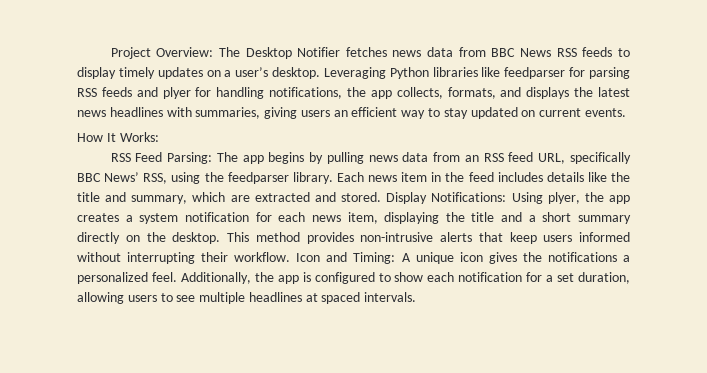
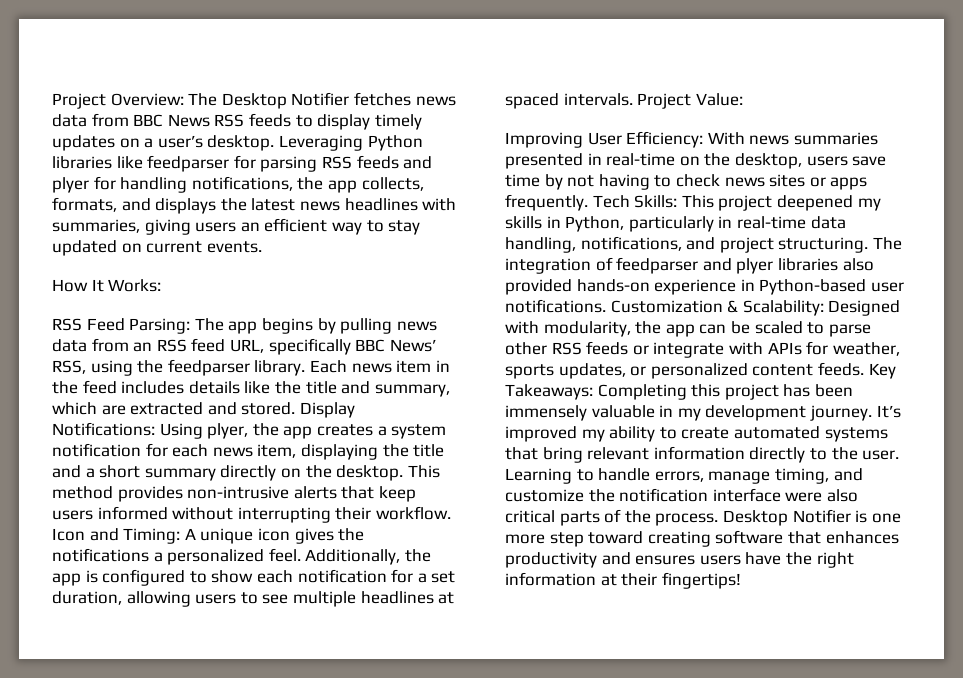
+ Project Value:
+ Improving User Efficiency: With news summaries presented in real-time on the desktop, users save time by not having to check news sites or apps frequently. Tech Skills: This project deepened my skills in Python, particularly in real-time data handling, notifications, and project structuring. The integration of feedparser and plyer libraries also provided hands-on experience in Python-based user notifications. Customization & Scalability: Designed with modularity, the app can be scaled to parse other RSS feeds or integrate with APIs for weather, sports updates, or personalized content feeds. Key Takeaways: Completing this project has been immensely valuable in my development journey. It’s improved my ability to create automated systems that bring relevant information directly to the user. Learning to handle errors, manage timing, and customize the notification interface were also critical parts of the process. Desktop Notifier is one more step toward creating software that enhances productivity and ensures users have the right information at their fingertips!

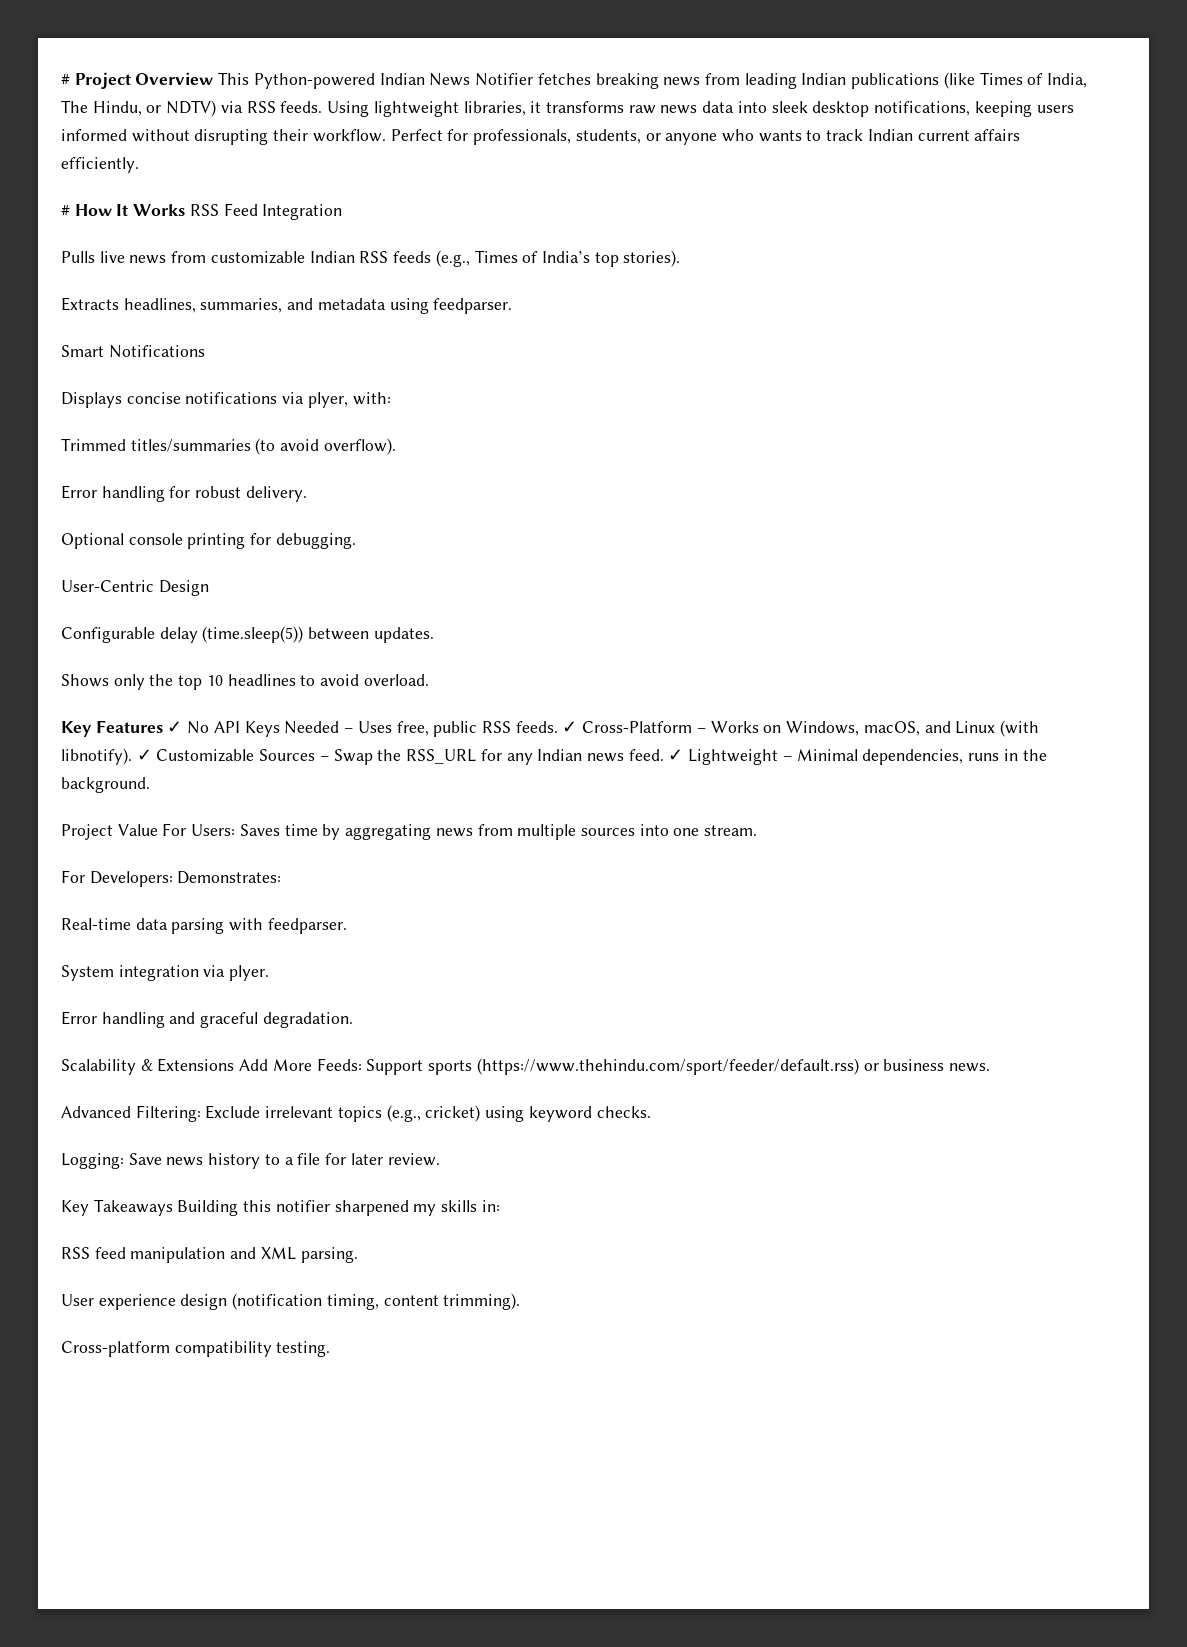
- Project Overview: The Desktop Notifier fetches news data from BBC News RSS feeds to display timely updates on a user’s desktop. Leveraging Python libraries like feedparser for parsing RSS feeds and plyer for handling notifications, the app collects, formats, and displays the latest news headlines with summaries, giving users an efficient way to stay updated on current events.
- How It Works:
- RSS Feed Parsing: The app begins by pulling news data from an RSS feed URL, specifically BBC News’ RSS, using the feedparser library. Each news item in the feed includes details like the title and summary, which are extracted and stored. Display Notifications: Using plyer, the app creates a system notification for each news item, displaying the title and a short summary directly on the desktop. This method provides non-intrusive alerts that keep users informed without interrupting their workflow.
+ # Project Overview This Python-powered Indian News Notifier fetches breaking news from leading Indian publications (like Times of India, The Hindu, or NDTV) via RSS feeds. Using lightweight libraries, it transforms raw news data into sleek desktop notifications, keeping users informed without disrupting their workflow.
- Icon and Timing: A unique icon gives the notifications a personalized feel. Additionally, the app is configured to show each notification for a set duration, allowing users to see multiple headlines at spaced intervals. Project Value:
- Improving User Efficiency: With news summaries presented in real-time on the desktop, users save time by not having to check news sites or apps frequently. Tech Skills: This project deepened my skills in Python, particularly in real-time data handling, notifications, and project structuring. The integration of feedparser and plyer libraries also provided hands-on experience in Python-based user notifications. Customization & Scalability: Designed with modularity, the app can be scaled to parse other RSS feeds or integrate with APIs for weather, sports updates, or personalized content feeds. Key Takeaways: Completing this project has been immensely valuable in my development journey. It’s improved my ability to create automated systems that bring relevant information directly to the user. Learning to handle errors, manage timing, and customize the notification interface were also critical parts of the process. Desktop Notifier is one more step toward creating software that enhances productivity and ensures users have the right information at their fingertips!
+ Perfect for professionals, students, or anyone who wants to track Indian current affairs efficiently.
+ # How It Works RSS Feed Integration
+ Pulls live news from customizable Indian RSS feeds (e.g., Times of India’s top stories).
+ Extracts headlines, summaries, and metadata using feedparser.
+ Smart Notifications
+ Displays concise notifications via plyer, with:
+ Trimmed titles/summaries (to avoid overflow).
+ Error handling for robust delivery.
+ Optional console printing for debugging.
+ User-Centric Design
+ Configurable delay (time.sleep(5)) between updates.
+ Shows only the top 10 headlines to avoid overload.
+ Key Features ✓ No API Keys Needed – Uses free, public RSS feeds. ✓ Cross-Platform – Works on Windows, macOS, and Linux (with libnotify). ✓ Customizable Sources – Swap the RSS_URL for any Indian news feed. ✓ Lightweight – Minimal dependencies, runs in the background.
+ Project Value For Users: Saves time by aggregating news from multiple sources into one stream.
+ For Developers: Demonstrates:
+ Real-time data parsing with feedparser.
+ System integration via plyer.
+ Error handling and graceful degradation.
+ Scalability & Extensions Add More Feeds: Support sports (https://www.thehindu.com/sport/feeder/default.rss) or business news.
+ Advanced Filtering: Exclude irrelevant topics (e.g., cricket) using keyword checks.
+ Logging: Save news history to a file for later review.
+ Key Takeaways Building this notifier sharpened my skills in:
+ RSS feed manipulation and XML parsing.
+ User experience design (notification timing, content trimming).
+ Cross-platform compatibility testing.

